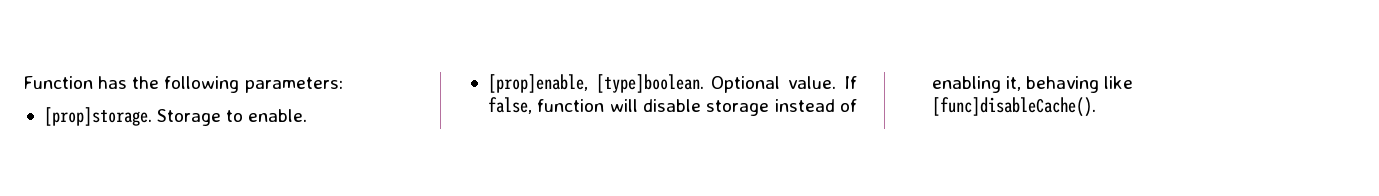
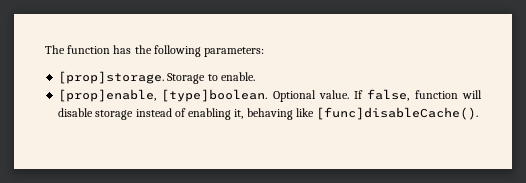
- Function has the following parameters:
+ The function has the following parameters:

